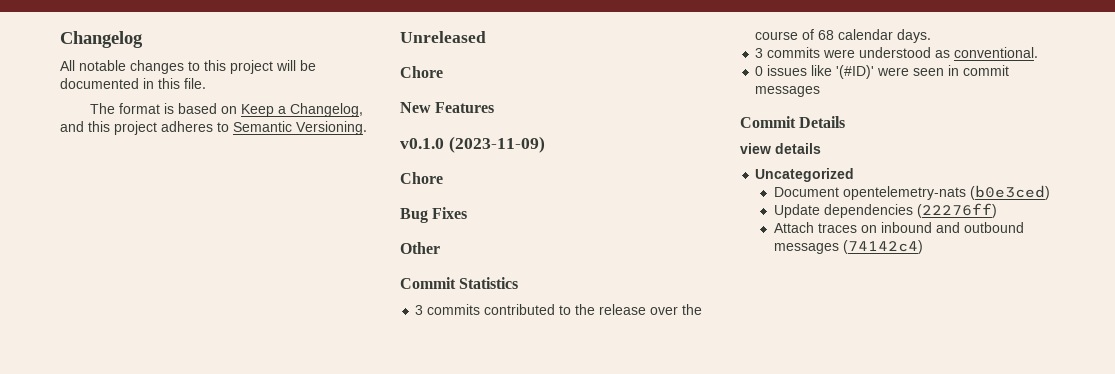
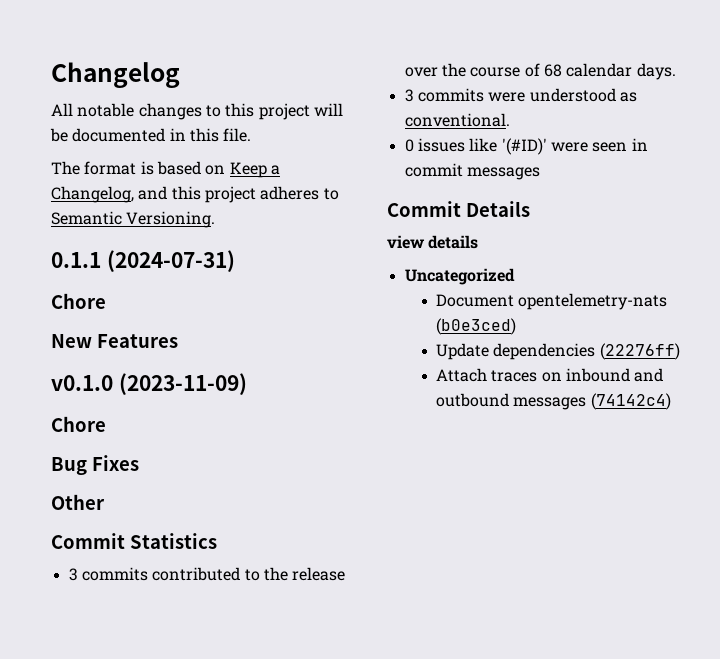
- Unreleased
+ 0.1.1 (2024-07-31)

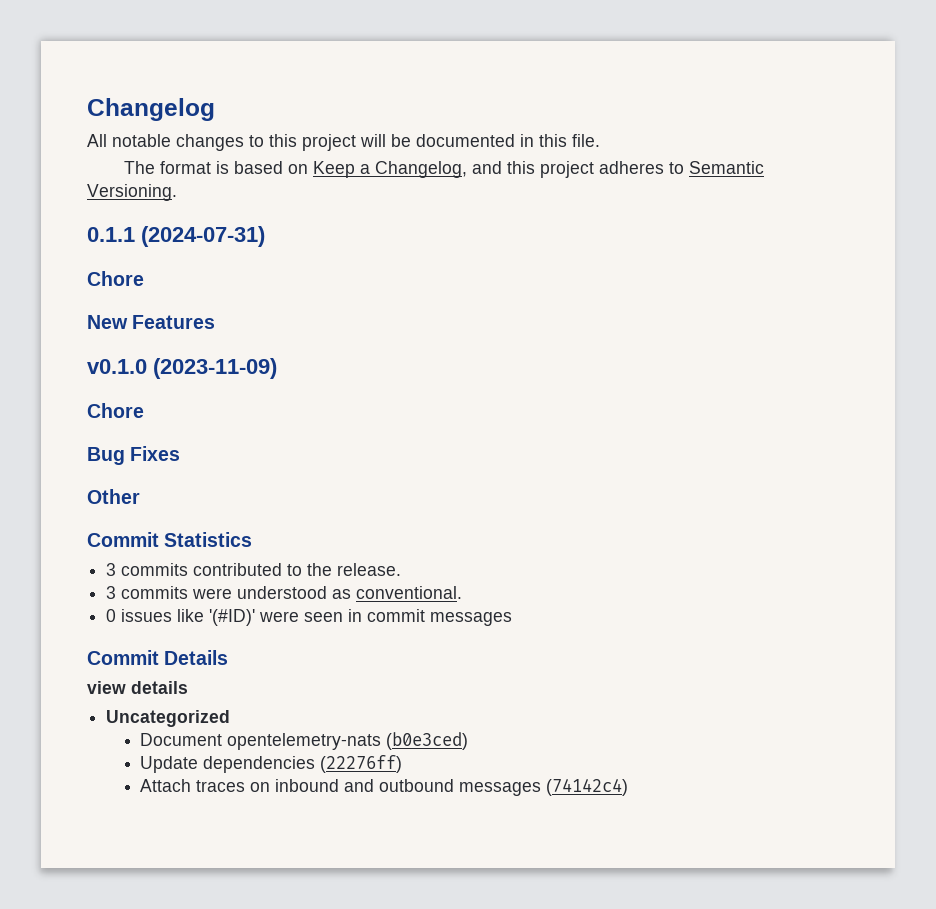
- 3 commits contributed to the release over the course of 68 calendar days.
+ 3 commits contributed to the release.

